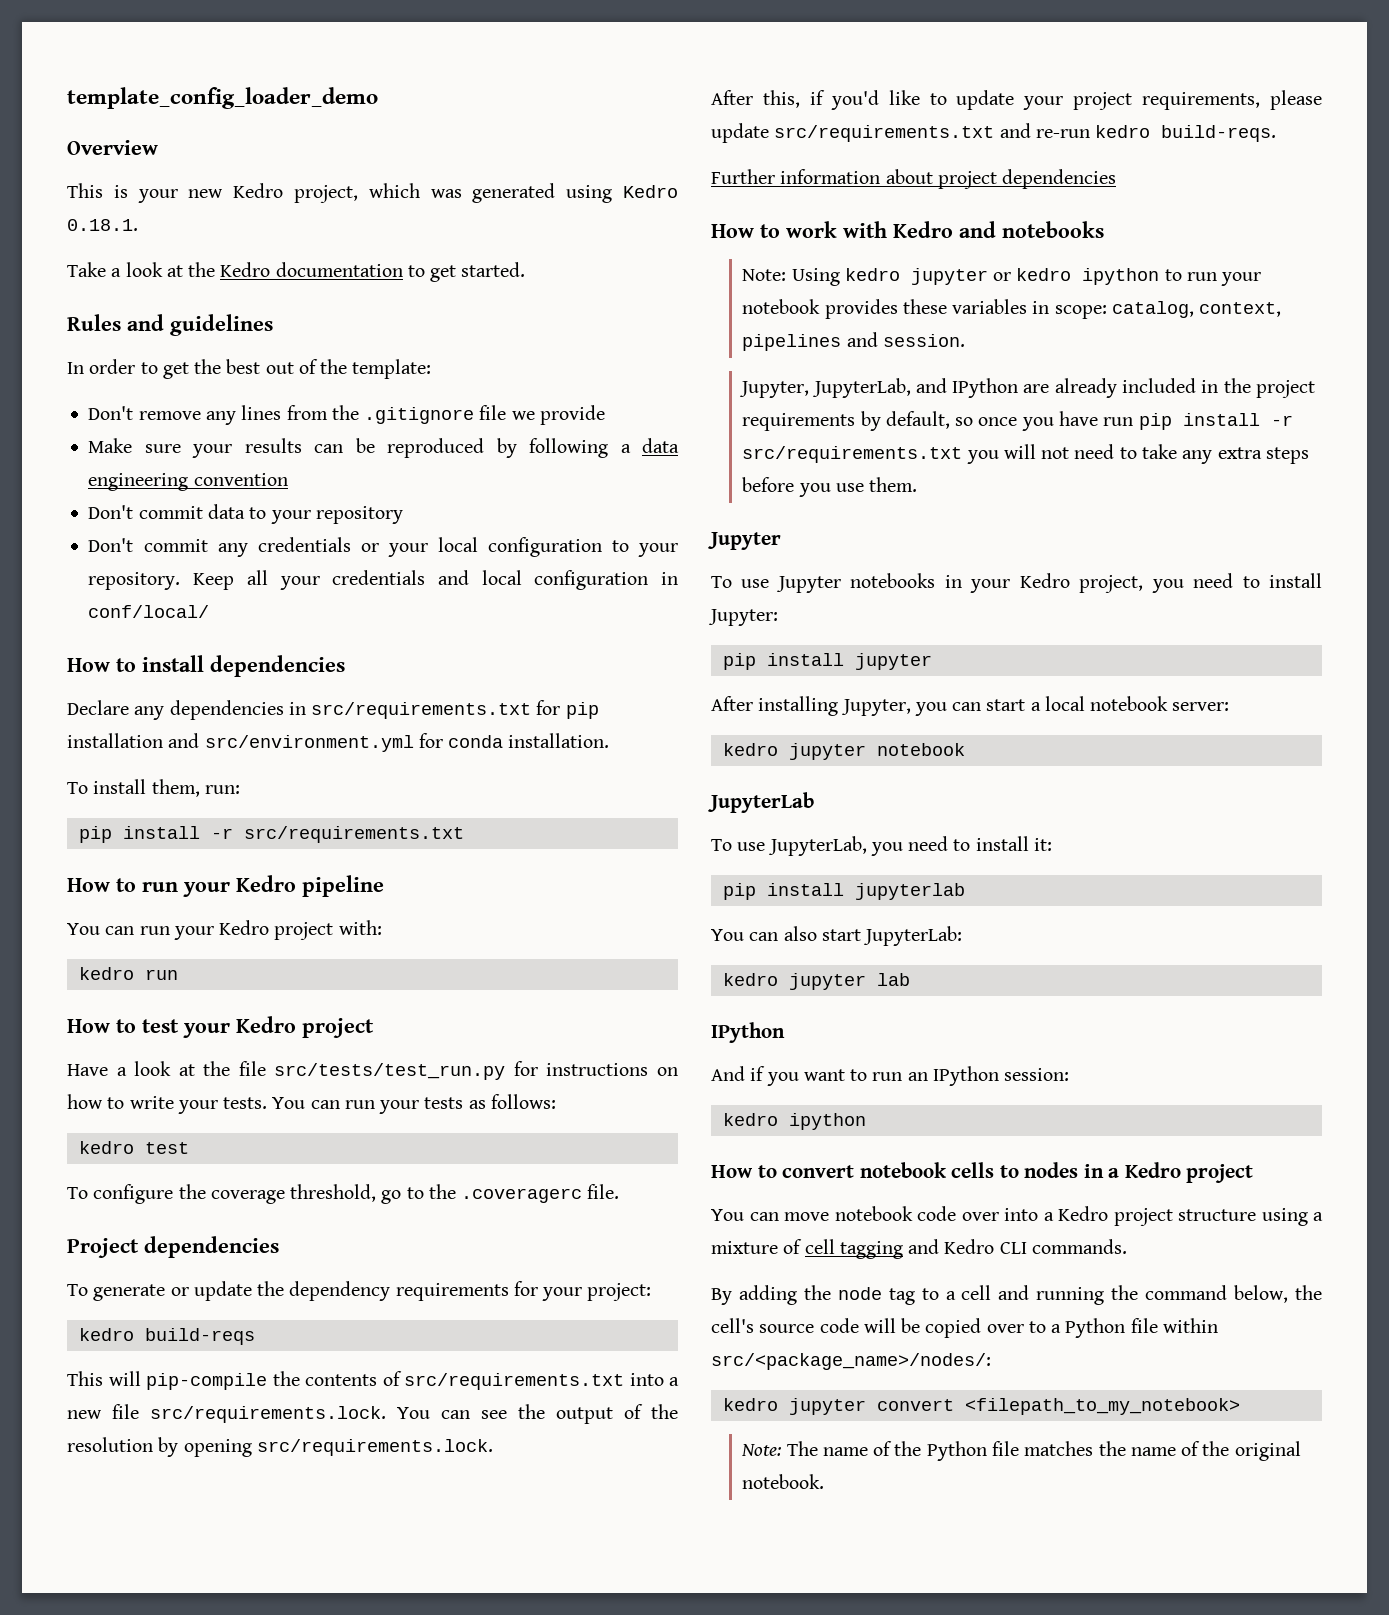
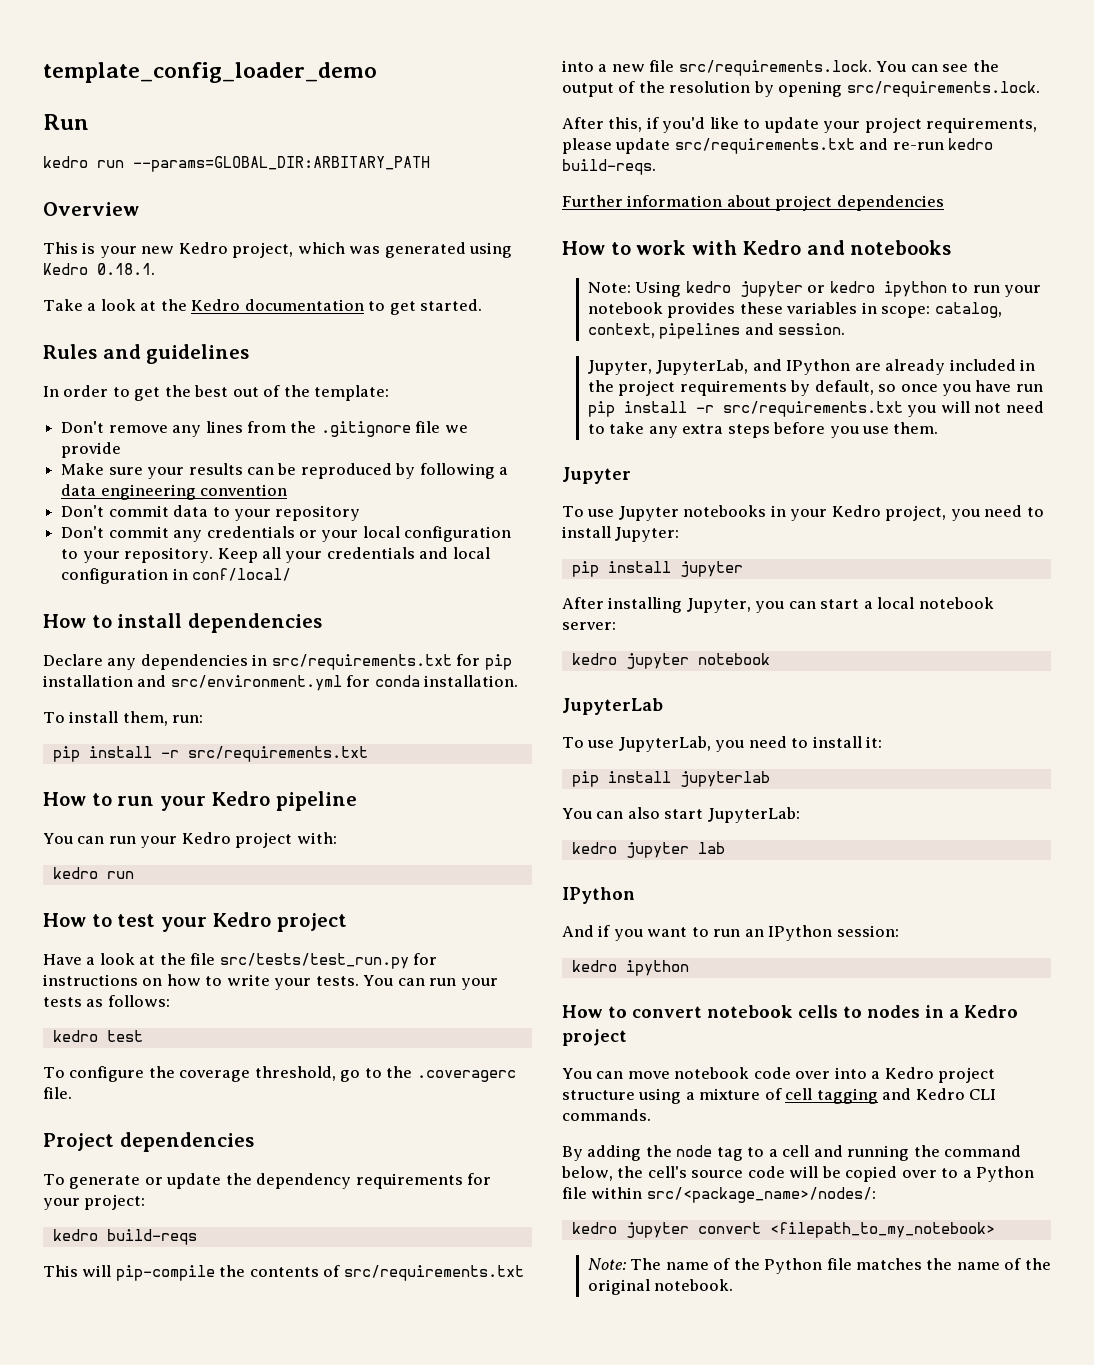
+ Run
+ kedro run --params=GLOBAL_DIR:ARBITARY_PATH

